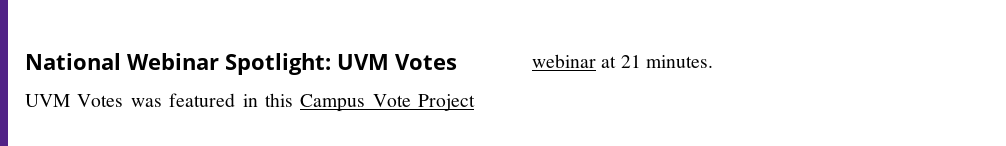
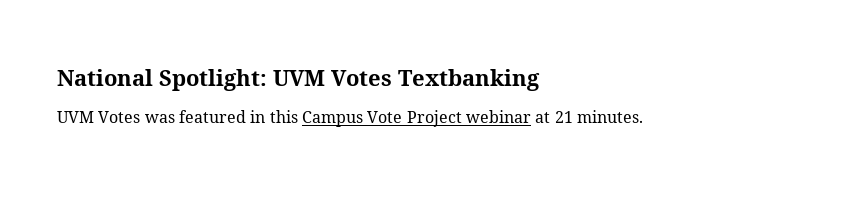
- National Webinar Spotlight: UVM Votes
+ National Spotlight: UVM Votes Textbanking

